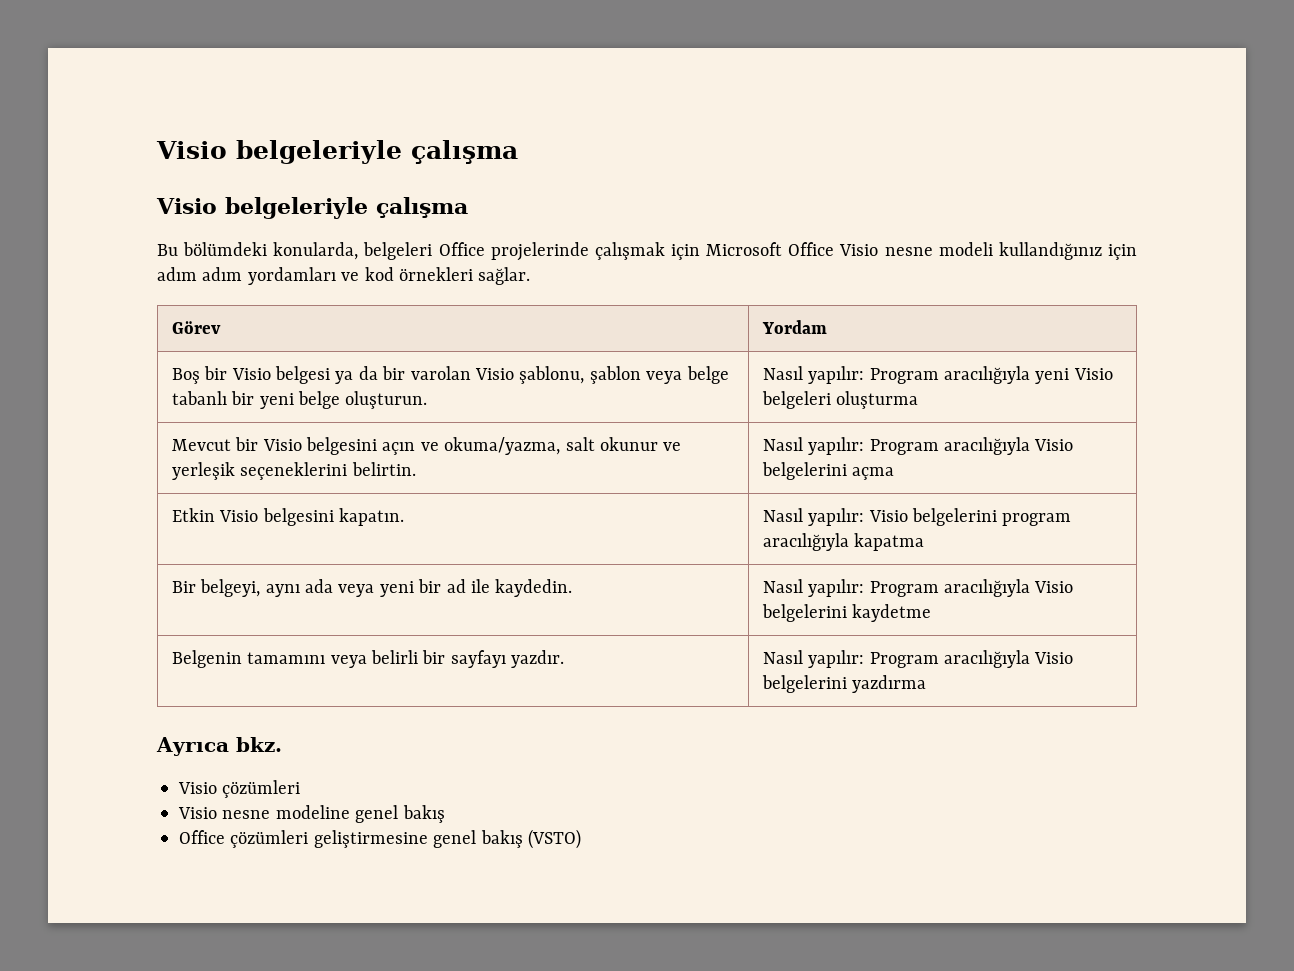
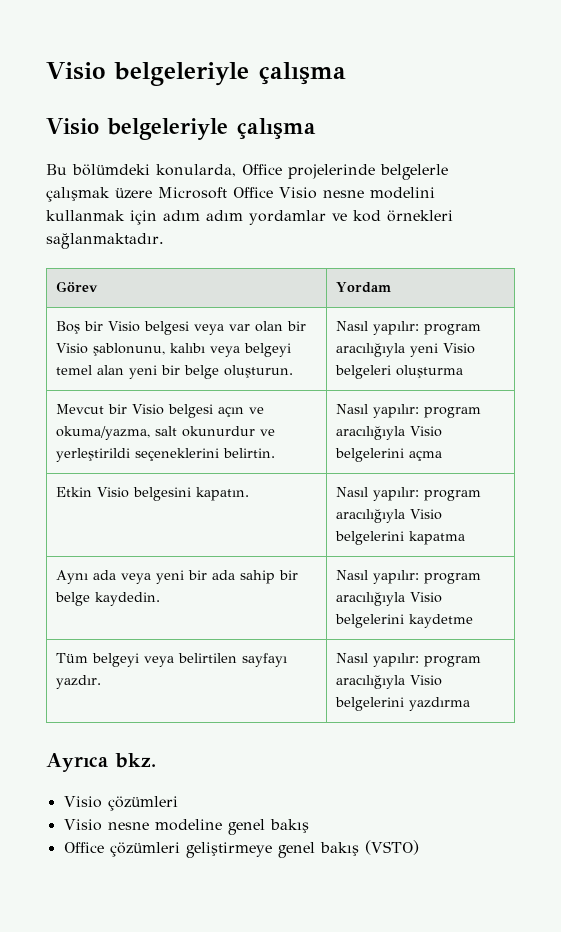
- Bu bölümdeki konularda, belgeleri Office projelerinde çalışmak için Microsoft Office Visio nesne modeli kullandığınız için adım adım yordamları ve kod örnekleri sağlar.
+ Bu bölümdeki konularda, Office projelerinde belgelerle çalışmak üzere Microsoft Office Visio nesne modelini kullanmak için adım adım yordamlar ve kod örnekleri sağlanmaktadır.
- Boş bir Visio belgesi ya da bir varolan Visio şablonu, şablon veya belge tabanlı bir yeni belge oluşturun. | Nasıl yapılır: Program aracılığıyla yeni Visio belgeleri oluşturma
+ Boş bir Visio belgesi veya var olan bir Visio şablonunu, kalıbı veya belgeyi temel alan yeni bir belge oluşturun. | Nasıl yapılır: program aracılığıyla yeni Visio belgeleri oluşturma
- Mevcut bir Visio belgesini açın ve okuma/yazma, salt okunur ve yerleşik seçeneklerini belirtin. | Nasıl yapılır: Program aracılığıyla Visio belgelerini açma
+ Mevcut bir Visio belgesi açın ve okuma/yazma, salt okunurdur ve yerleştirildi seçeneklerini belirtin. | Nasıl yapılır: program aracılığıyla Visio belgelerini açma
- Etkin Visio belgesini kapatın. | Nasıl yapılır: Visio belgelerini program aracılığıyla kapatma
- Bir belgeyi, aynı ada veya yeni bir ad ile kaydedin. | Nasıl yapılır: Program aracılığıyla Visio belgelerini kaydetme
+ Etkin Visio belgesini kapatın. | Nasıl yapılır: program aracılığıyla Visio belgelerini kapatma
+ Aynı ada veya yeni bir ada sahip bir belge kaydedin. | Nasıl yapılır: program aracılığıyla Visio belgelerini kaydetme
- Belgenin tamamını veya belirli bir sayfayı yazdır. | Nasıl yapılır: Program aracılığıyla Visio belgelerini yazdırma
+ Tüm belgeyi veya belirtilen sayfayı yazdır. | Nasıl yapılır: program aracılığıyla Visio belgelerini yazdırma
- Office çözümleri geliştirmesine genel bakış (VSTO)
+ Office çözümleri geliştirmeye genel bakış (VSTO)

